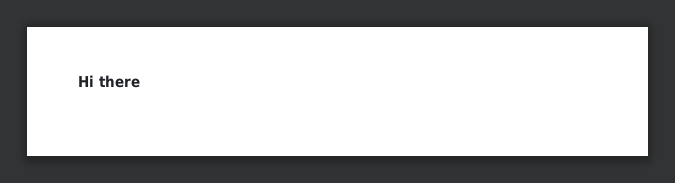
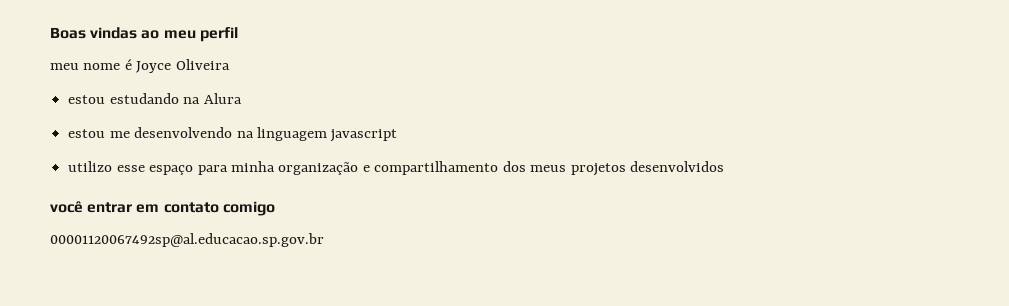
- Hi there
+ Boas vindas ao meu perfil
+ meu nome é Joyce Oliveira
+ estou estudando na Alura
+ estou me desenvolvendo na linguagem javascript
+ utilizo esse espaço para minha organização e compartilhamento dos meus projetos desenvolvidos
+ você entrar em contato comigo
+ 00001120067492sp@al.educacao.sp.gov.br

